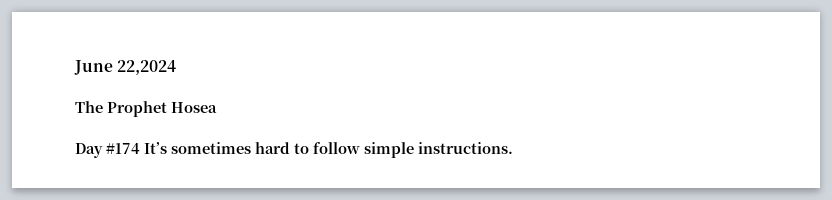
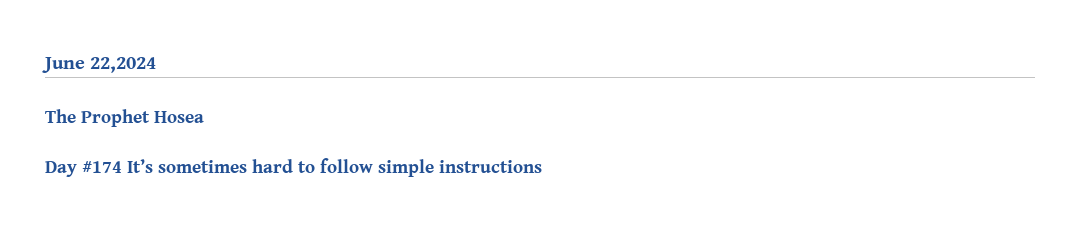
- Day #174 It’s sometimes hard to follow simple instructions.
+ Day #174 It’s sometimes hard to follow simple instructions

